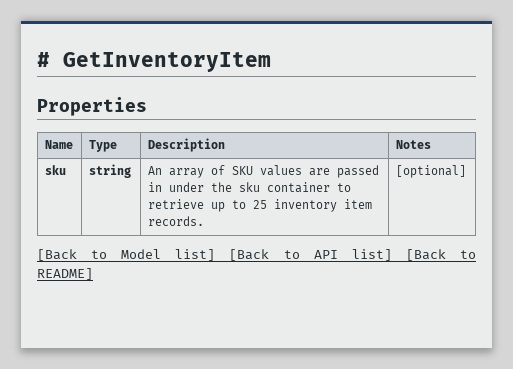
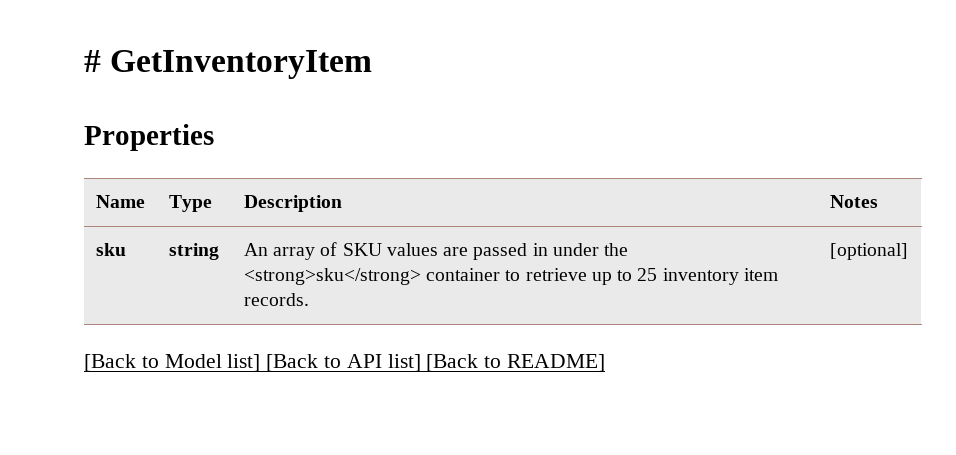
- sku | string | An array of SKU values are passed in under the sku container to retrieve up to 25 inventory item records. | [optional]
+ sku | string | An array of SKU values are passed in under the <strong>sku</strong> container to retrieve up to 25 inventory item records. | [optional]

